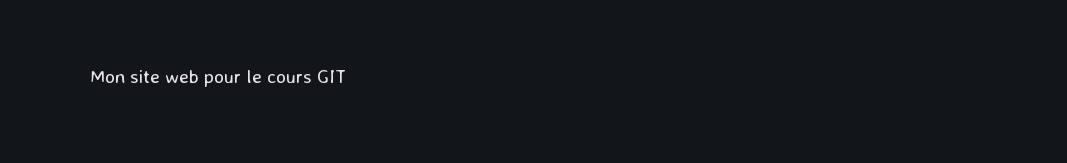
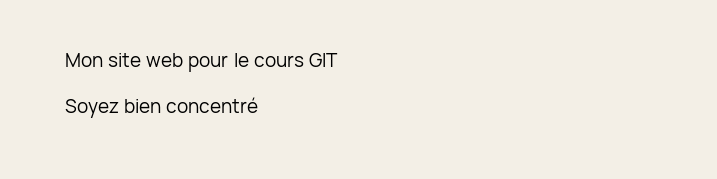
+ Soyez bien concentré

